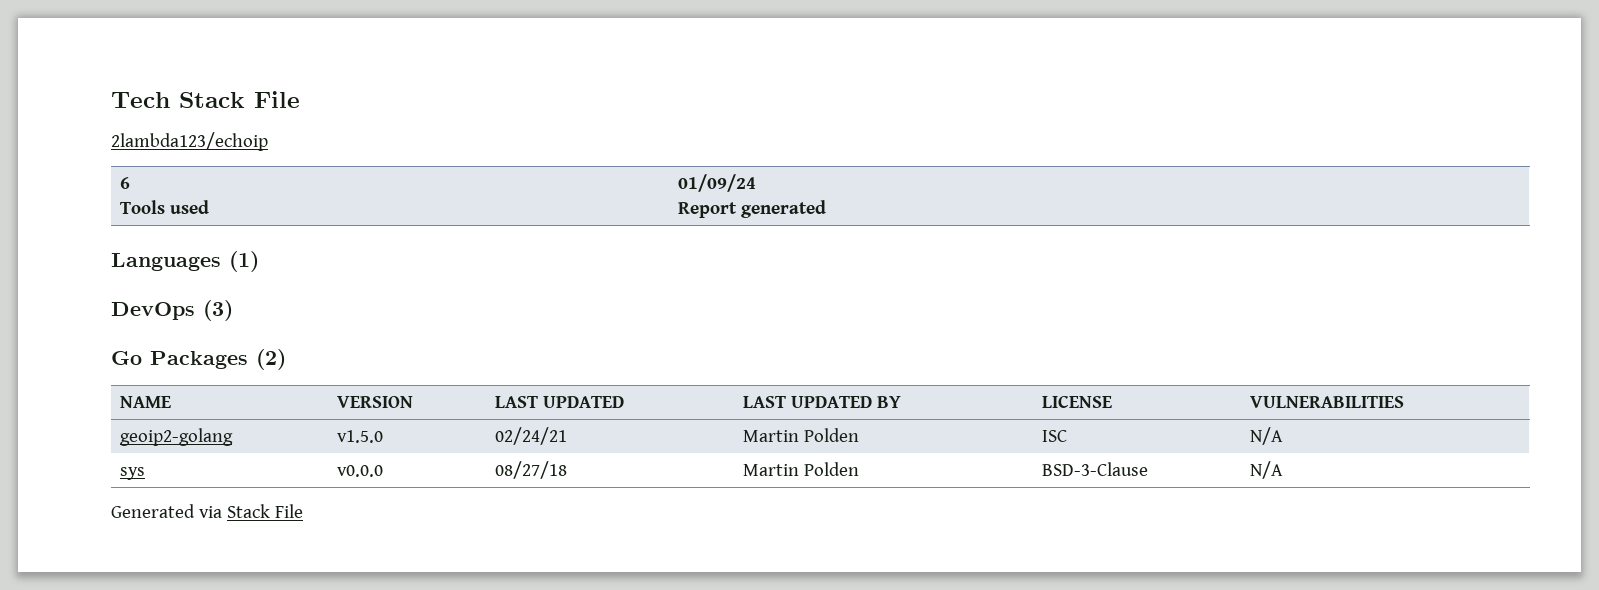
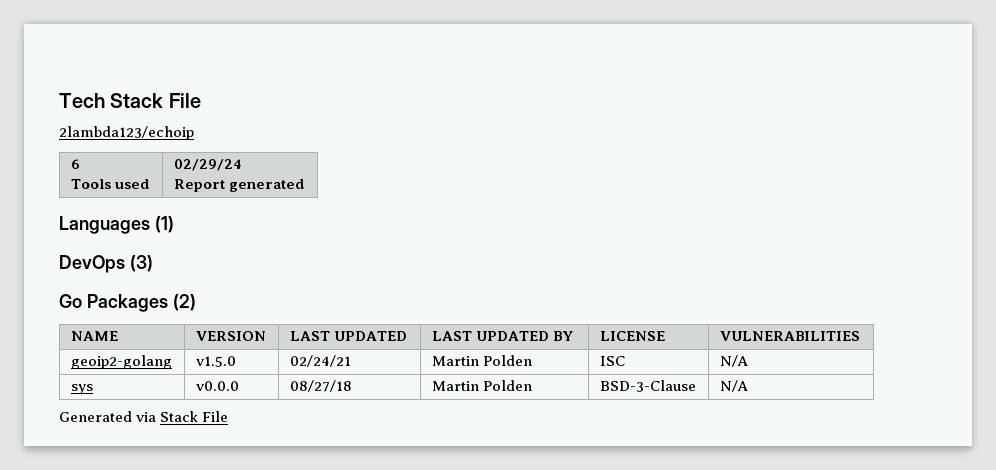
  6
- Tools used | 01/09/24
+ Tools used | 02/29/24

